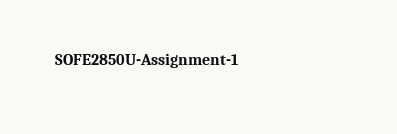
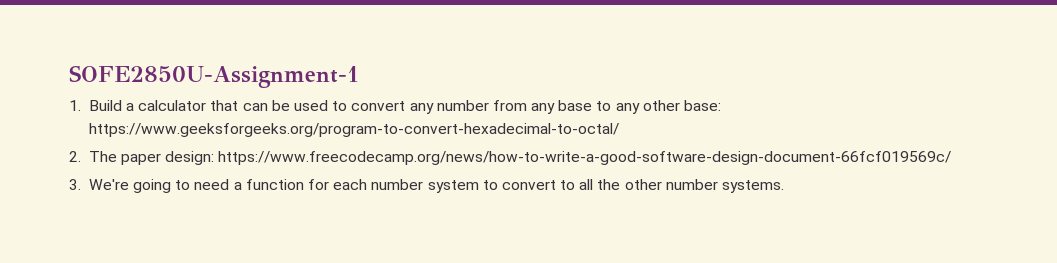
+ 1. Build a calculator that can be used to convert any number from any base to any other base: https://www.geeksforgeeks.org/program-to-convert-hexadecimal-to-octal/
+ 2. The paper design: https://www.freecodecamp.org/news/how-to-write-a-good-software-design-document-66fcf019569c/
+ 3. We're going to need a function for each number system to convert to all the other number systems.

